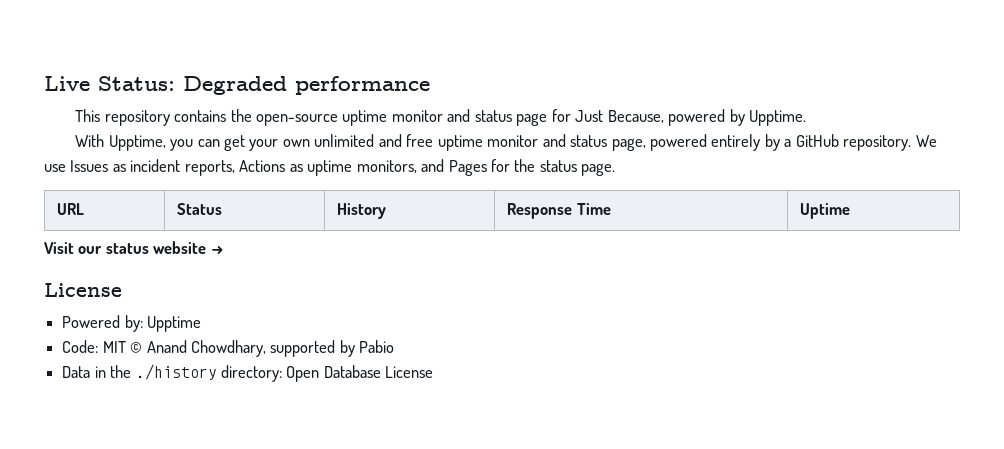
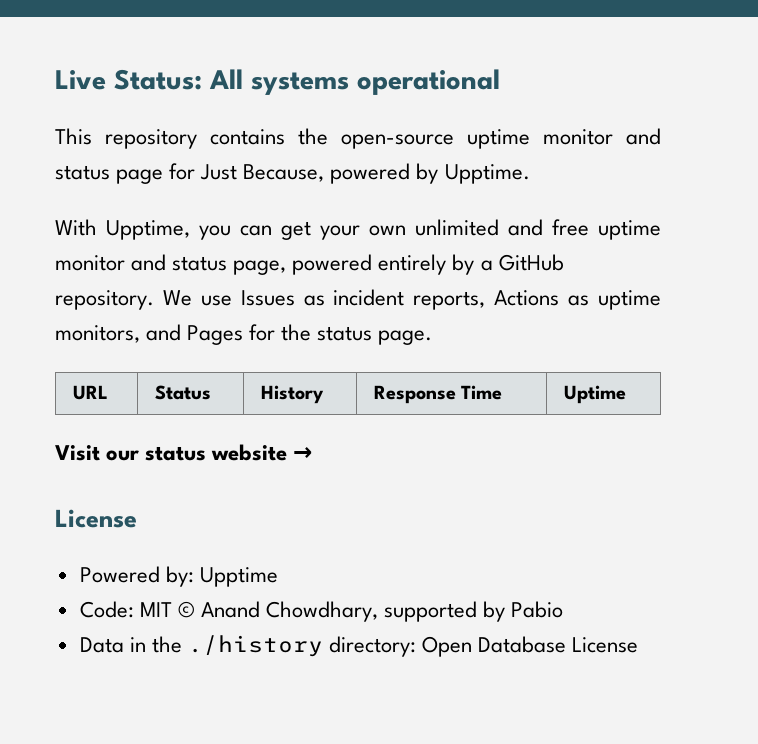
- Live Status: Degraded performance
+ Live Status: All systems operational

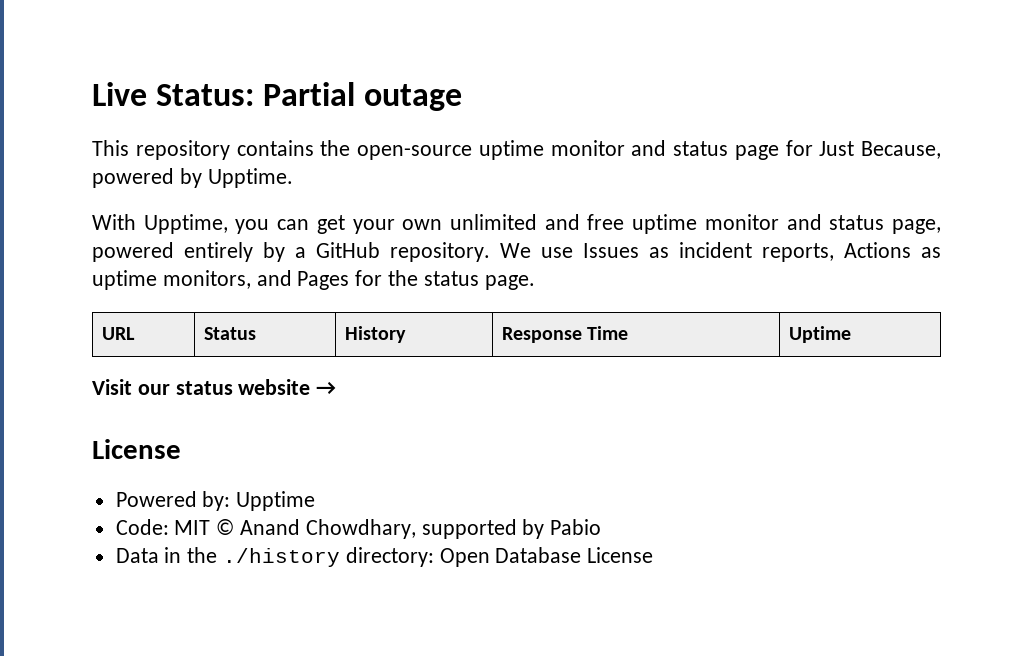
- Live Status: All systems operational
+ Live Status: Partial outage

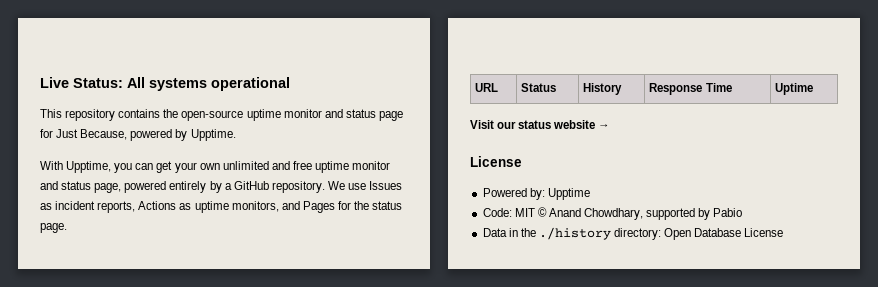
- Live Status: Partial outage
+ Live Status: All systems operational

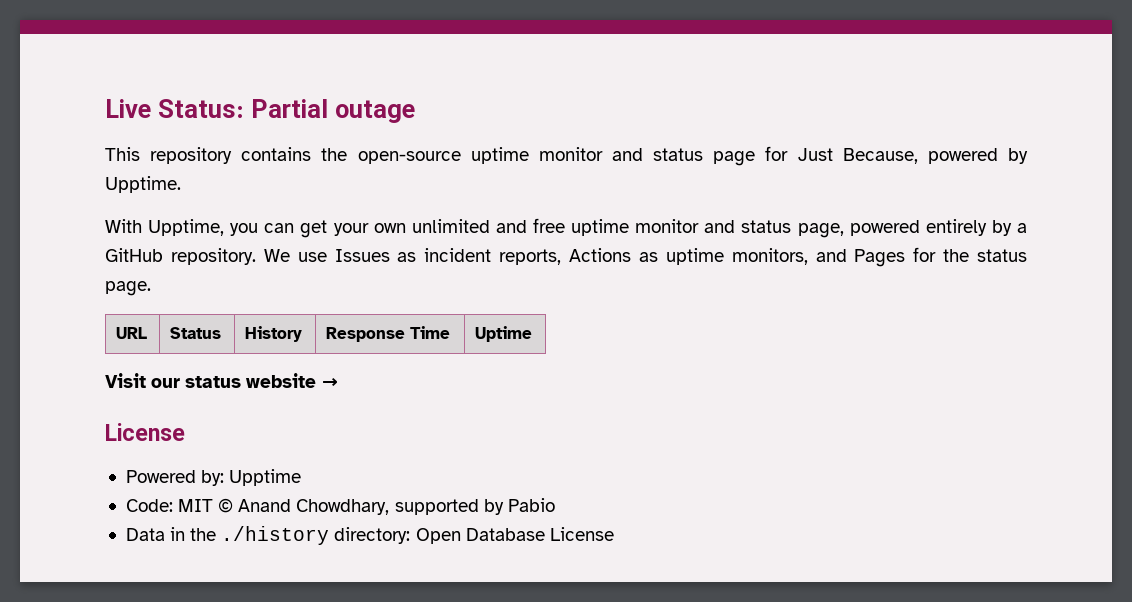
- Live Status: All systems operational
+ Live Status: Partial outage

